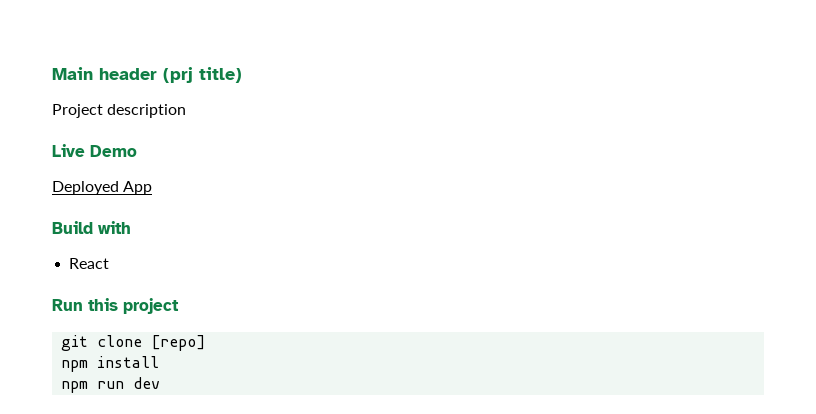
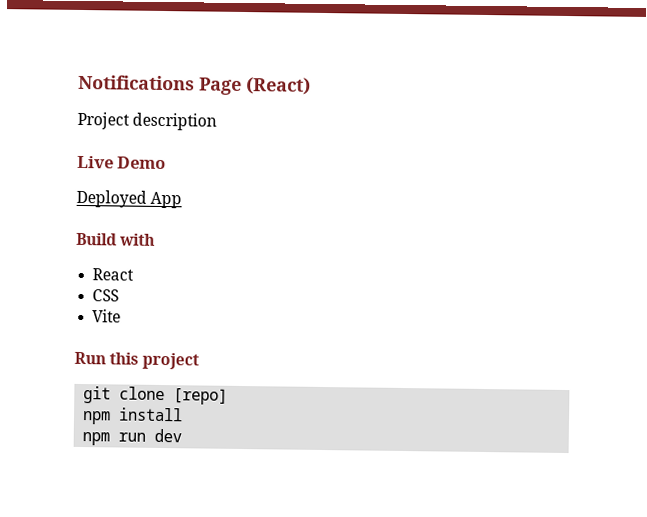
- Main header (prj title)
+ Notifications Page (React)
+ CSS
+ Vite

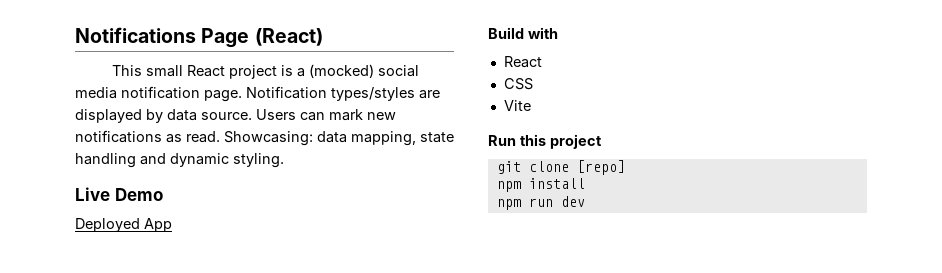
- Project description
+ This small React project is a (mocked) social media notification page. Notification types/styles are displayed by data source. Users can mark new notifications as read. Showcasing: data mapping, state handling and dynamic styling.

